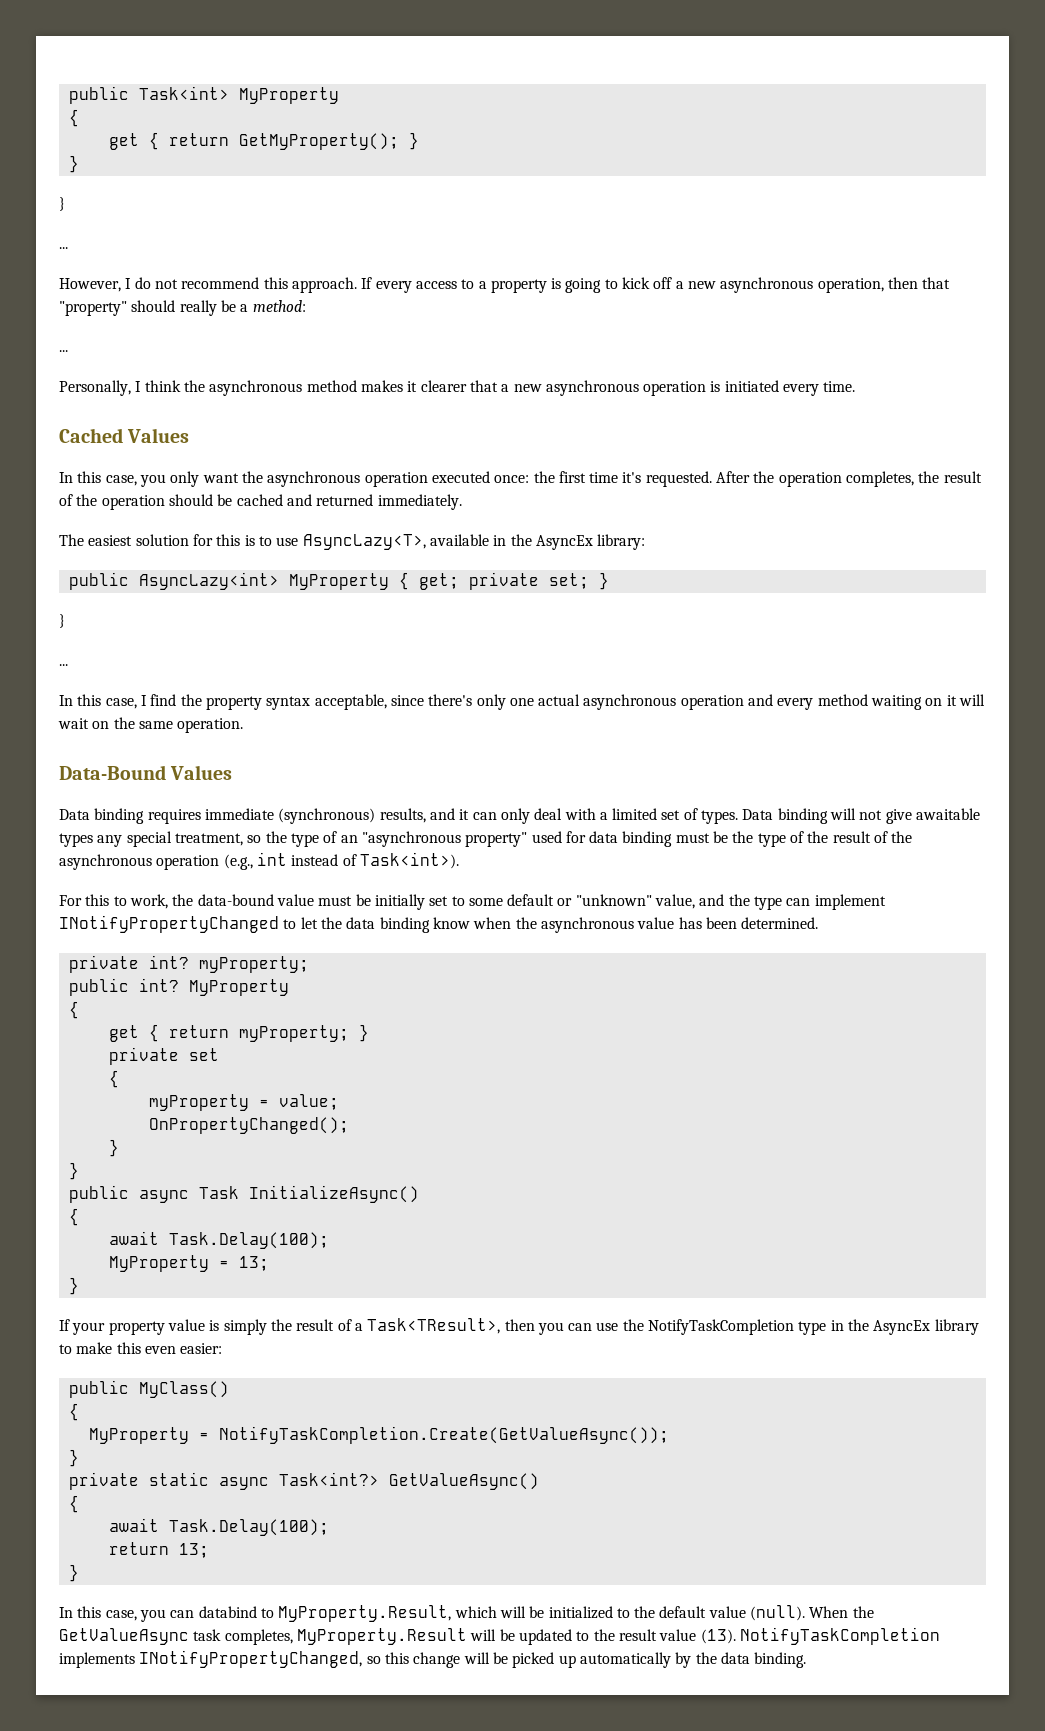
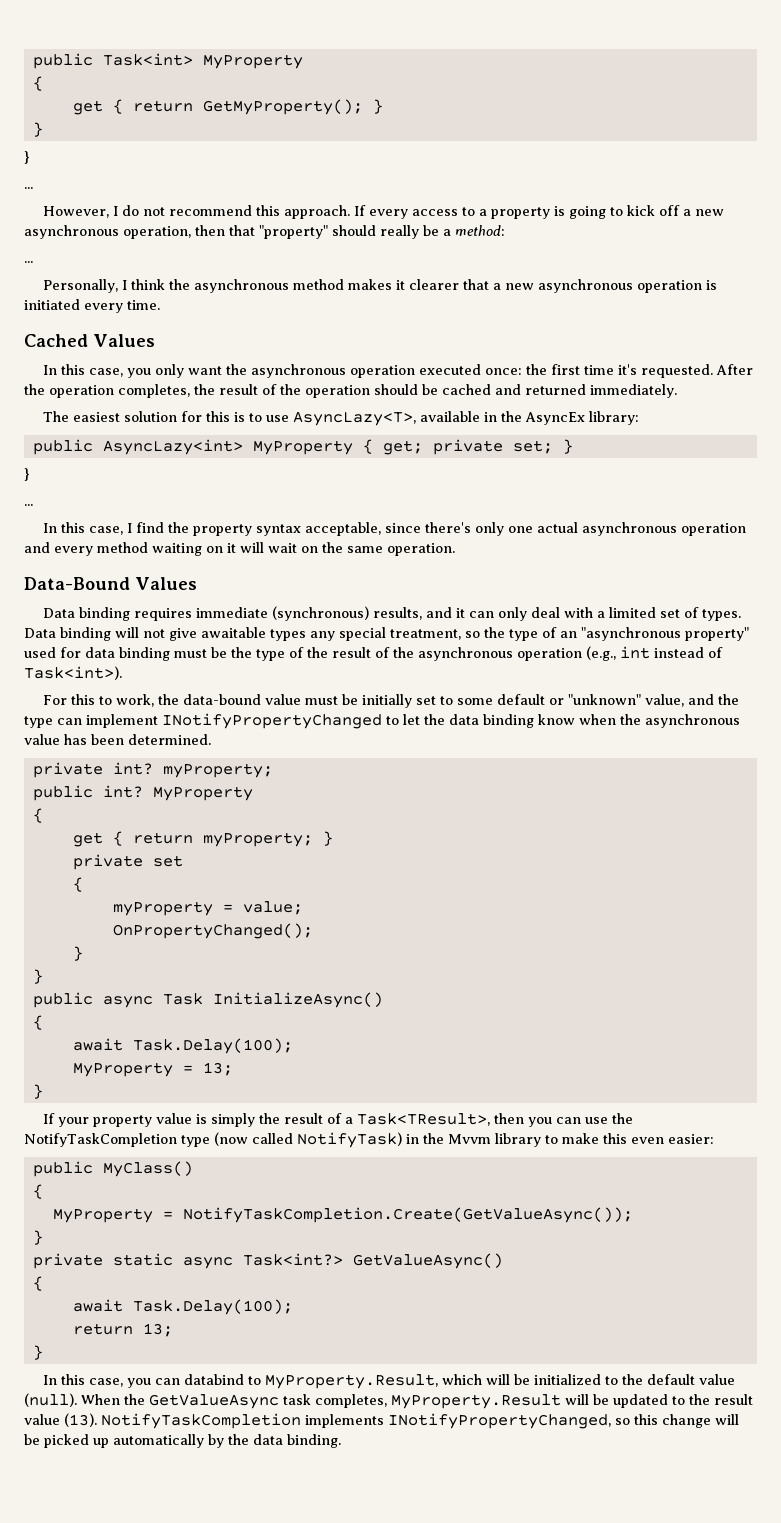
- If your property value is simply the result of a Task<TResult>, then you can use the NotifyTaskCompletion type in the AsyncEx library to make this even easier:
+ If your property value is simply the result of a Task<TResult>, then you can use the NotifyTaskCompletion type (now called NotifyTask) in the Mvvm library to make this even easier:

